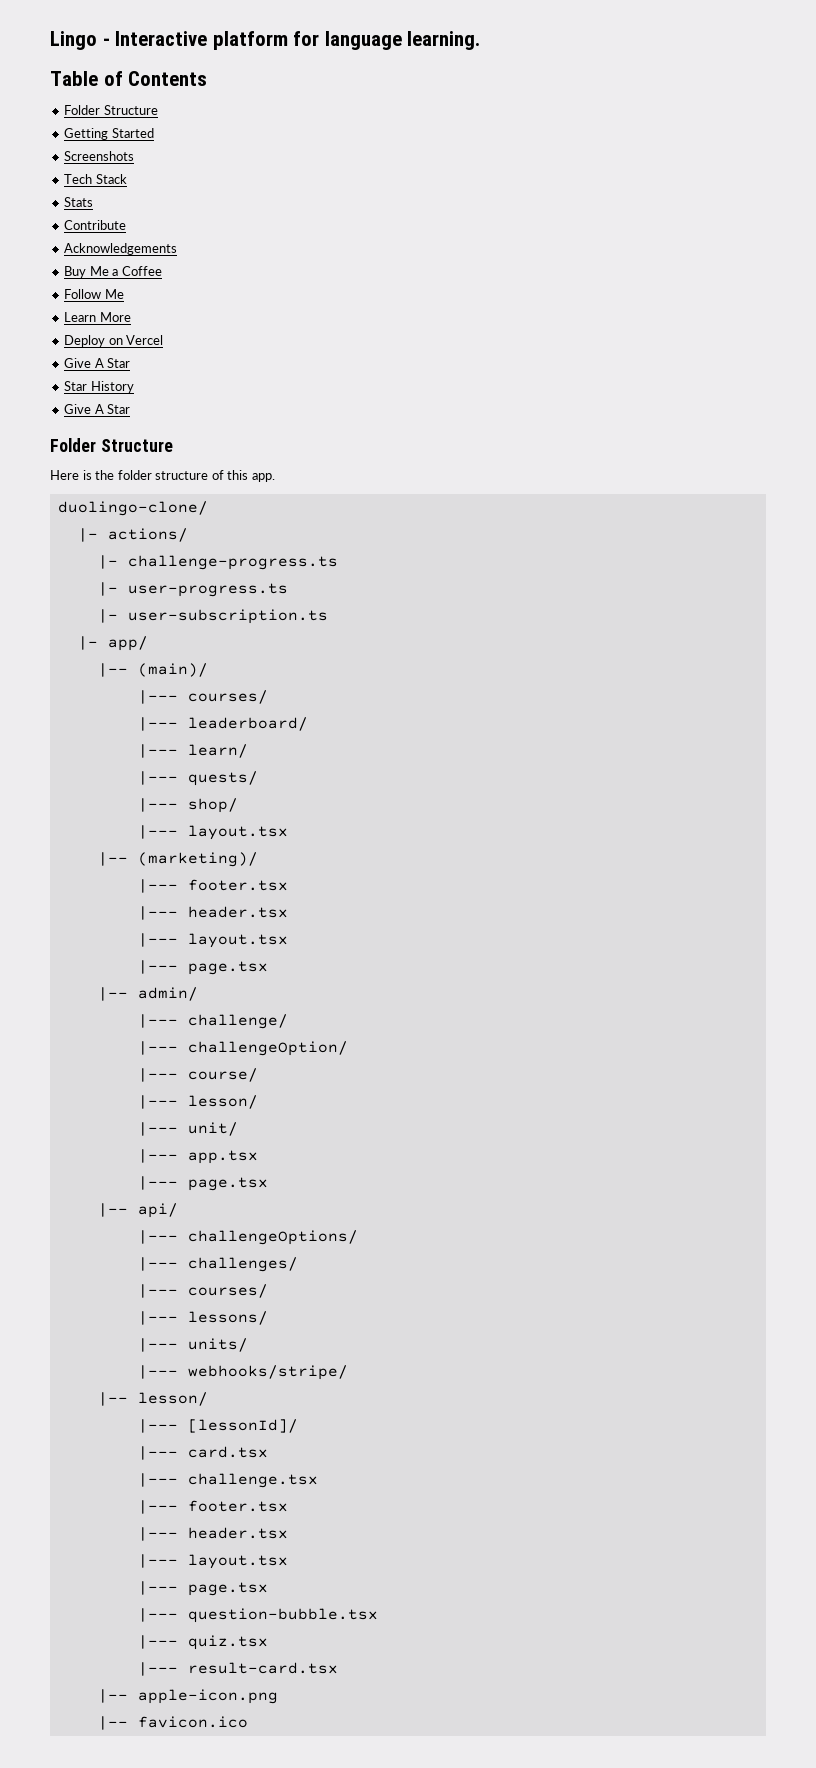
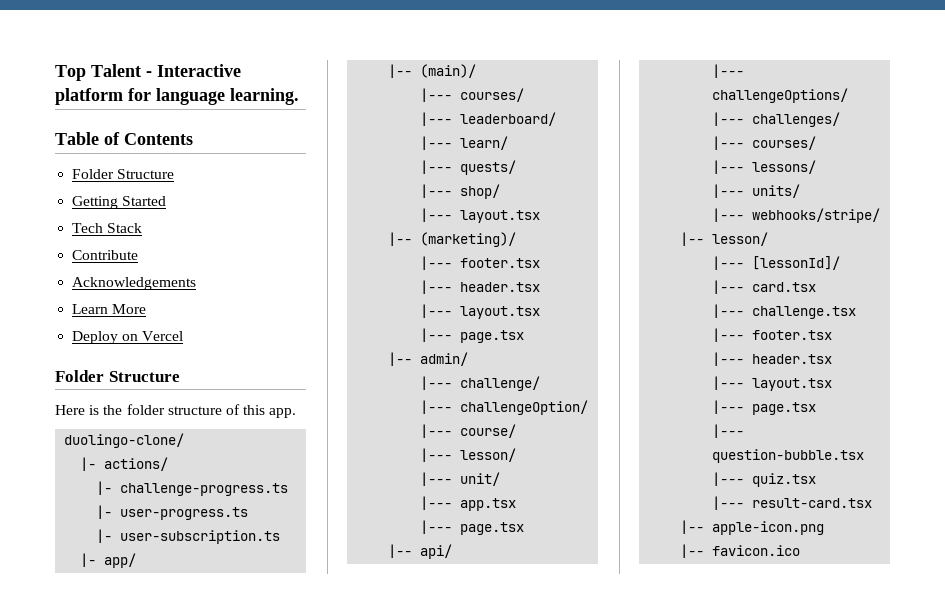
- Lingo - Interactive platform for language learning.
+ Top Talent - Interactive platform for language learning.
- Screenshots
- Stats
- Buy Me a Coffee
- Follow Me
  Deploy on Vercel
- Give A Star
- Star History
- Give A Star

